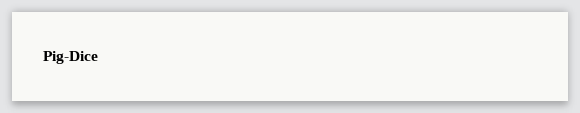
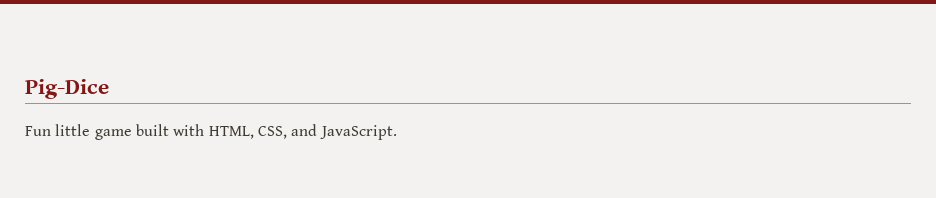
+ Fun little game built with HTML, CSS, and JavaScript.

